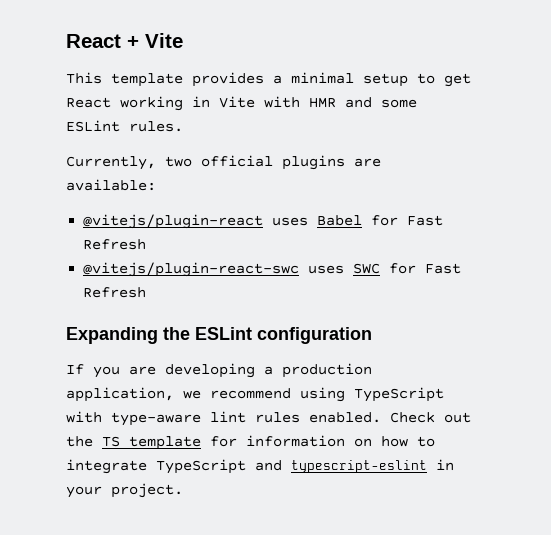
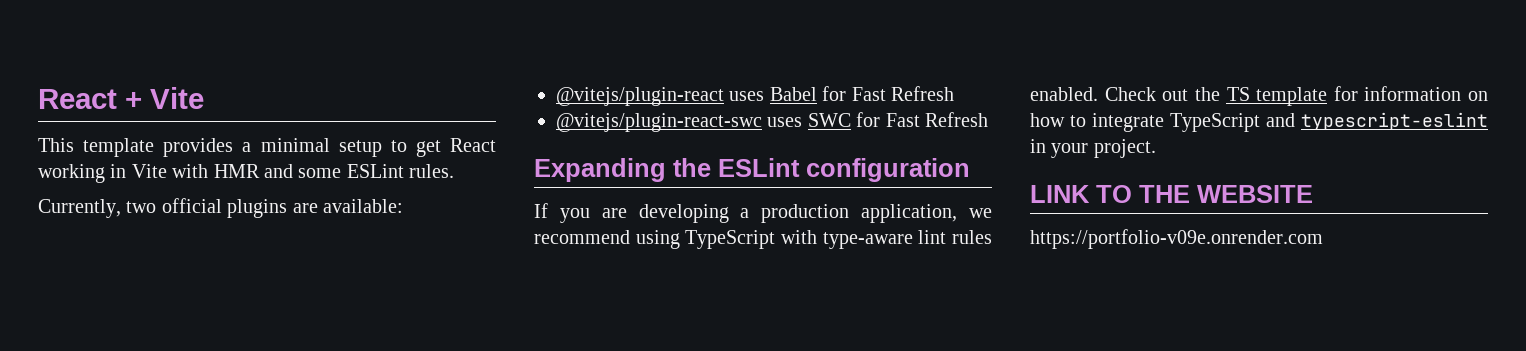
+ LINK TO THE WEBSITE
+ https://portfolio-v09e.onrender.com

